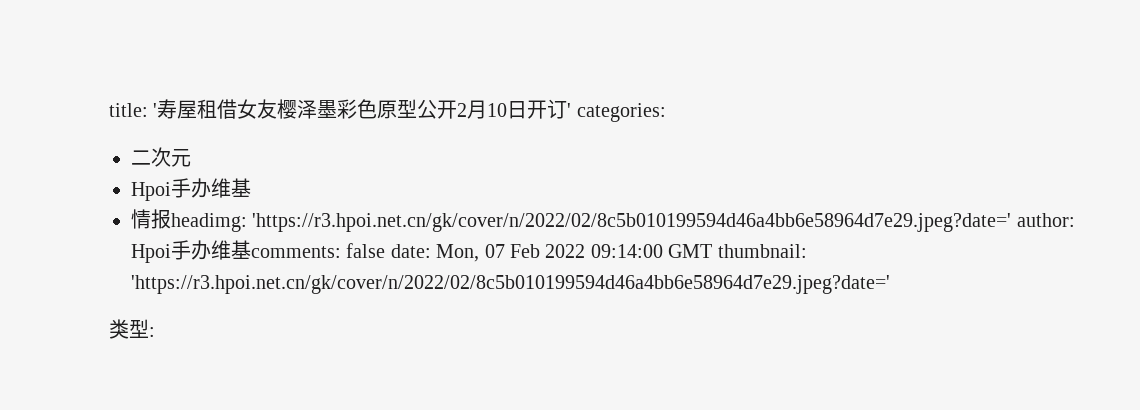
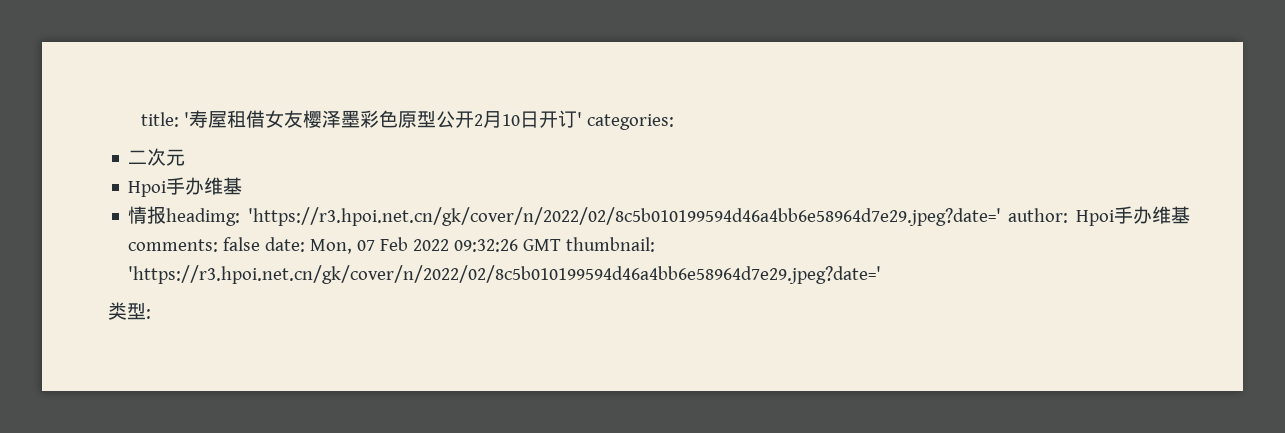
- 情报headimg: 'https://r3.hpoi.net.cn/gk/cover/n/2022/02/8c5b010199594d46a4bb6e58964d7e29.jpeg?date=' author: Hpoi手办维基comments: false date: Mon, 07 Feb 2022 09:14:00 GMT thumbnail: 'https://r3.hpoi.net.cn/gk/cover/n/2022/02/8c5b010199594d46a4bb6e58964d7e29.jpeg?date='
+ 情报headimg: 'https://r3.hpoi.net.cn/gk/cover/n/2022/02/8c5b010199594d46a4bb6e58964d7e29.jpeg?date=' author: Hpoi手办维基comments: false date: Mon, 07 Feb 2022 09:32:26 GMT thumbnail: 'https://r3.hpoi.net.cn/gk/cover/n/2022/02/8c5b010199594d46a4bb6e58964d7e29.jpeg?date='

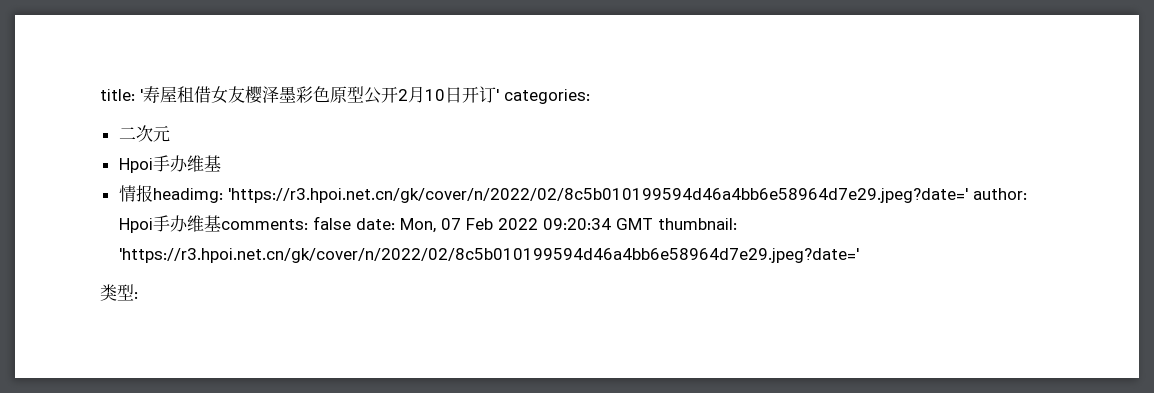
- 情报headimg: 'https://r3.hpoi.net.cn/gk/cover/n/2022/02/8c5b010199594d46a4bb6e58964d7e29.jpeg?date=' author: Hpoi手办维基comments: false date: Mon, 07 Feb 2022 09:32:26 GMT thumbnail: 'https://r3.hpoi.net.cn/gk/cover/n/2022/02/8c5b010199594d46a4bb6e58964d7e29.jpeg?date='
+ 情报headimg: 'https://r3.hpoi.net.cn/gk/cover/n/2022/02/8c5b010199594d46a4bb6e58964d7e29.jpeg?date=' author: Hpoi手办维基comments: false date: Mon, 07 Feb 2022 09:20:34 GMT thumbnail: 'https://r3.hpoi.net.cn/gk/cover/n/2022/02/8c5b010199594d46a4bb6e58964d7e29.jpeg?date='

